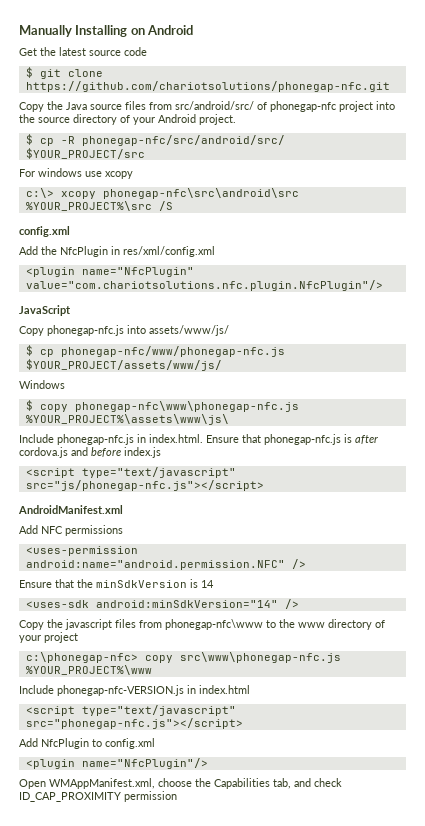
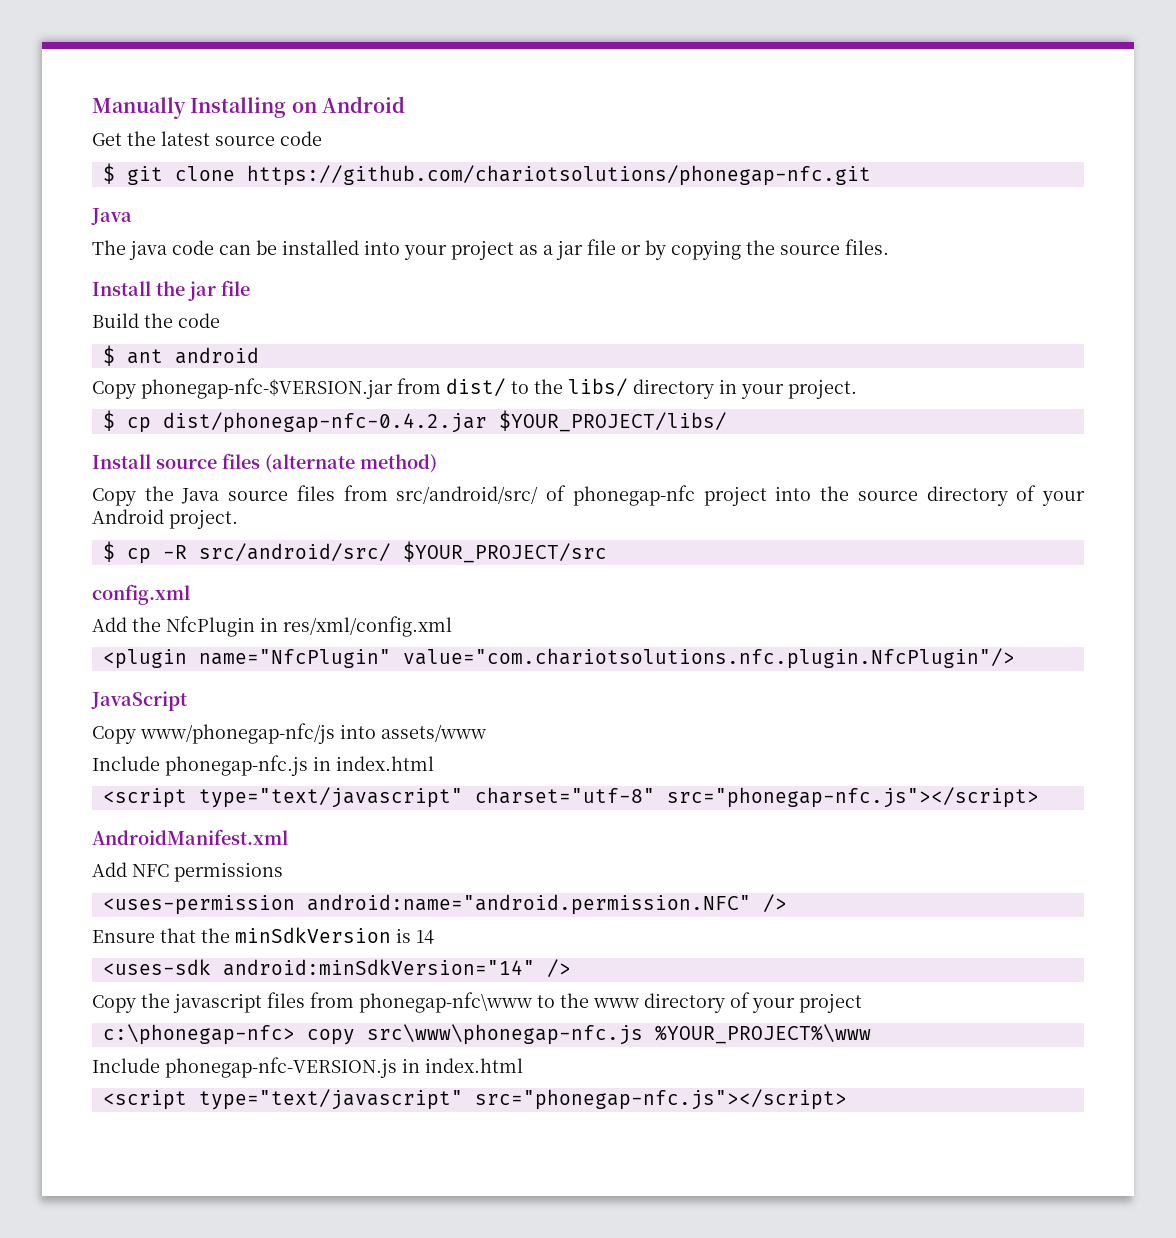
  $ git clone https://github.com/chariotsolutions/phonegap-nfc.git
+ Java
+ The java code can be installed into your project as a jar file or by copying the source files.
+ Install the jar file
+ Build the code
+ $ ant android
+ Copy phonegap-nfc-$VERSION.jar from dist/ to the libs/ directory in your project.
+ $ cp dist/phonegap-nfc-0.4.2.jar $YOUR_PROJECT/libs/
+ Install source files (alternate method)
- $ cp -R phonegap-nfc/src/android/src/ $YOUR_PROJECT/src
+ $ cp -R src/android/src/ $YOUR_PROJECT/src
- For windows use xcopy
- c:\> xcopy phonegap-nfc\src\android\src %YOUR_PROJECT%\src /S
- Copy phonegap-nfc.js into assets/www/js/
- $ cp phonegap-nfc/www/phonegap-nfc.js $YOUR_PROJECT/assets/www/js/
- Windows
- $ copy phonegap-nfc\www\phonegap-nfc.js %YOUR_PROJECT%\assets\www\js\
- Include phonegap-nfc.js in index.html. Ensure that phonegap-nfc.js is after cordova.js and before index.js
- <script type="text/javascript" src="js/phonegap-nfc.js"></script>
+ Copy www/phonegap-nfc/js into assets/www
+ Include phonegap-nfc.js in index.html
+ <script type="text/javascript" charset="utf-8" src="phonegap-nfc.js"></script>
- Add NfcPlugin to config.xml
- <plugin name="NfcPlugin"/>
- Open WMAppManifest.xml, choose the Capabilities tab, and check ID_CAP_PROXIMITY permission

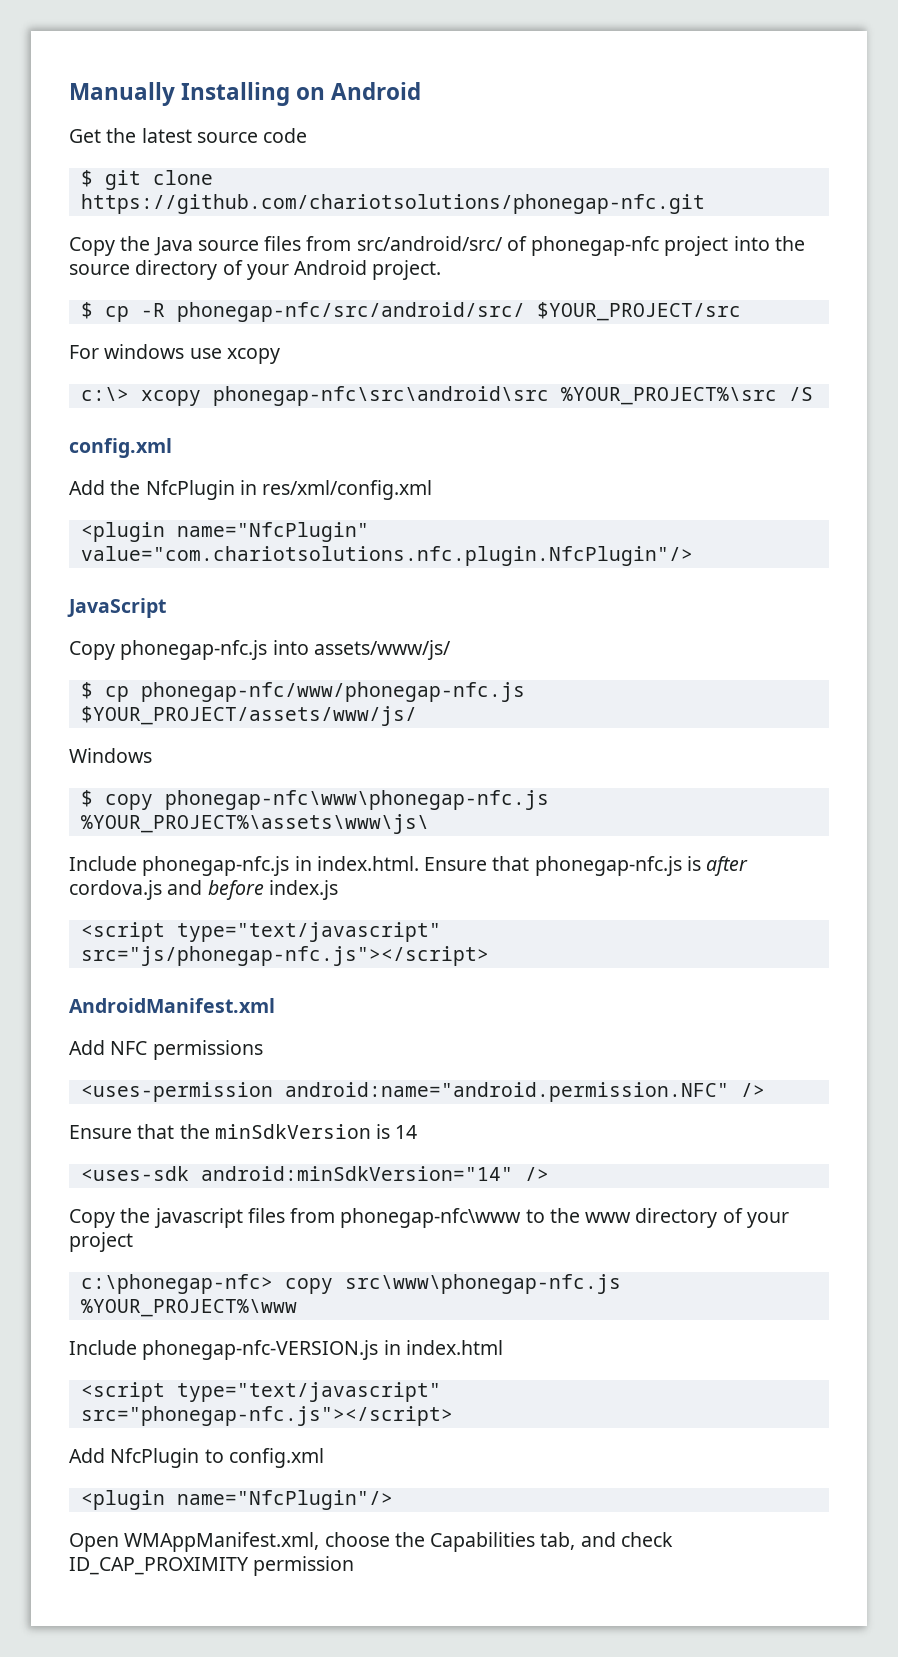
  $ git clone https://github.com/chariotsolutions/phonegap-nfc.git
- Java
- The java code can be installed into your project as a jar file or by copying the source files.
- Install the jar file
- Build the code
- $ ant android
- Copy phonegap-nfc-$VERSION.jar from dist/ to the libs/ directory in your project.
- $ cp dist/phonegap-nfc-0.4.2.jar $YOUR_PROJECT/libs/
- Install source files (alternate method)
- $ cp -R src/android/src/ $YOUR_PROJECT/src
+ $ cp -R phonegap-nfc/src/android/src/ $YOUR_PROJECT/src
+ For windows use xcopy
+ c:\> xcopy phonegap-nfc\src\android\src %YOUR_PROJECT%\src /S
- Copy www/phonegap-nfc/js into assets/www
- Include phonegap-nfc.js in index.html
- <script type="text/javascript" charset="utf-8" src="phonegap-nfc.js"></script>
+ Copy phonegap-nfc.js into assets/www/js/
+ $ cp phonegap-nfc/www/phonegap-nfc.js $YOUR_PROJECT/assets/www/js/
+ Windows
+ $ copy phonegap-nfc\www\phonegap-nfc.js %YOUR_PROJECT%\assets\www\js\
+ Include phonegap-nfc.js in index.html. Ensure that phonegap-nfc.js is after cordova.js and before index.js
+ <script type="text/javascript" src="js/phonegap-nfc.js"></script>
+ Add NfcPlugin to config.xml
+ <plugin name="NfcPlugin"/>
+ Open WMAppManifest.xml, choose the Capabilities tab, and check ID_CAP_PROXIMITY permission

